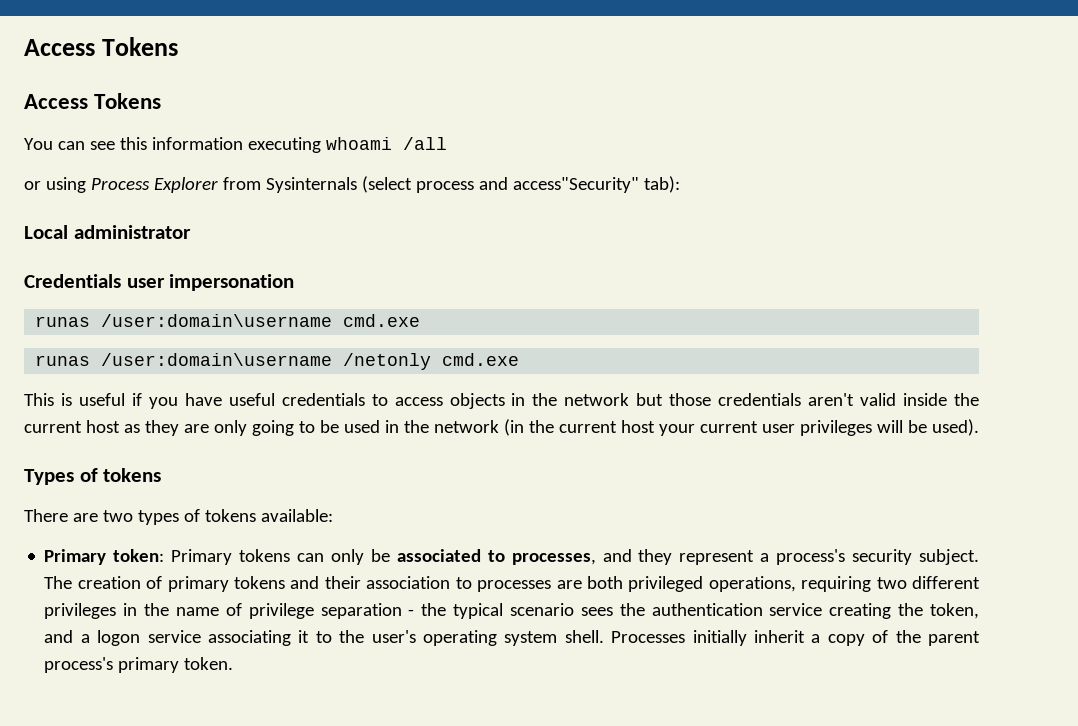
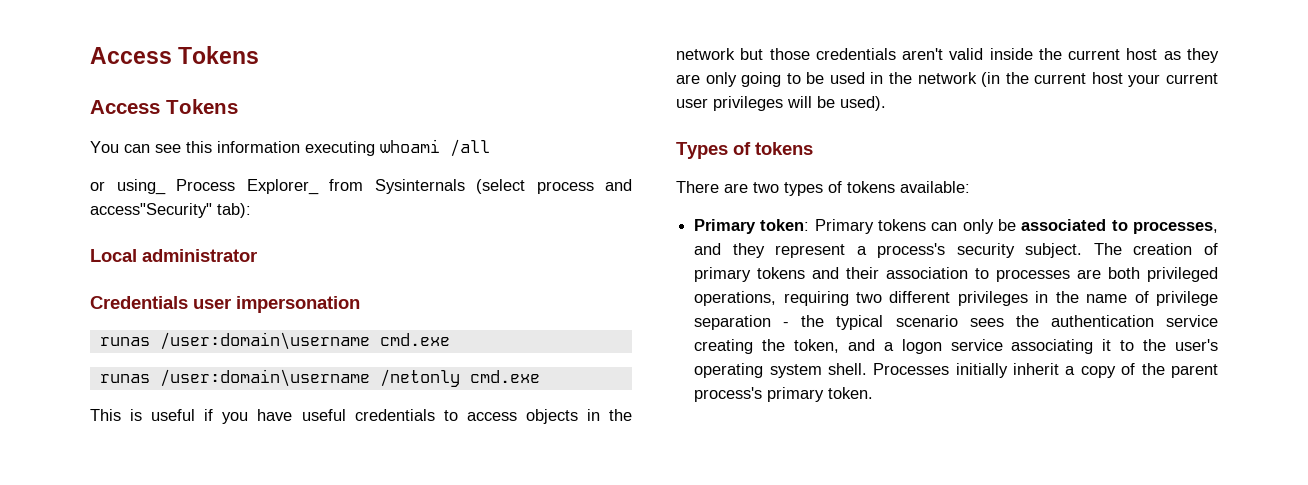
- or using Process Explorer from Sysinternals (select process and access"Security" tab):
+ or using_ Process Explorer_ from Sysinternals (select process and access"Security" tab):

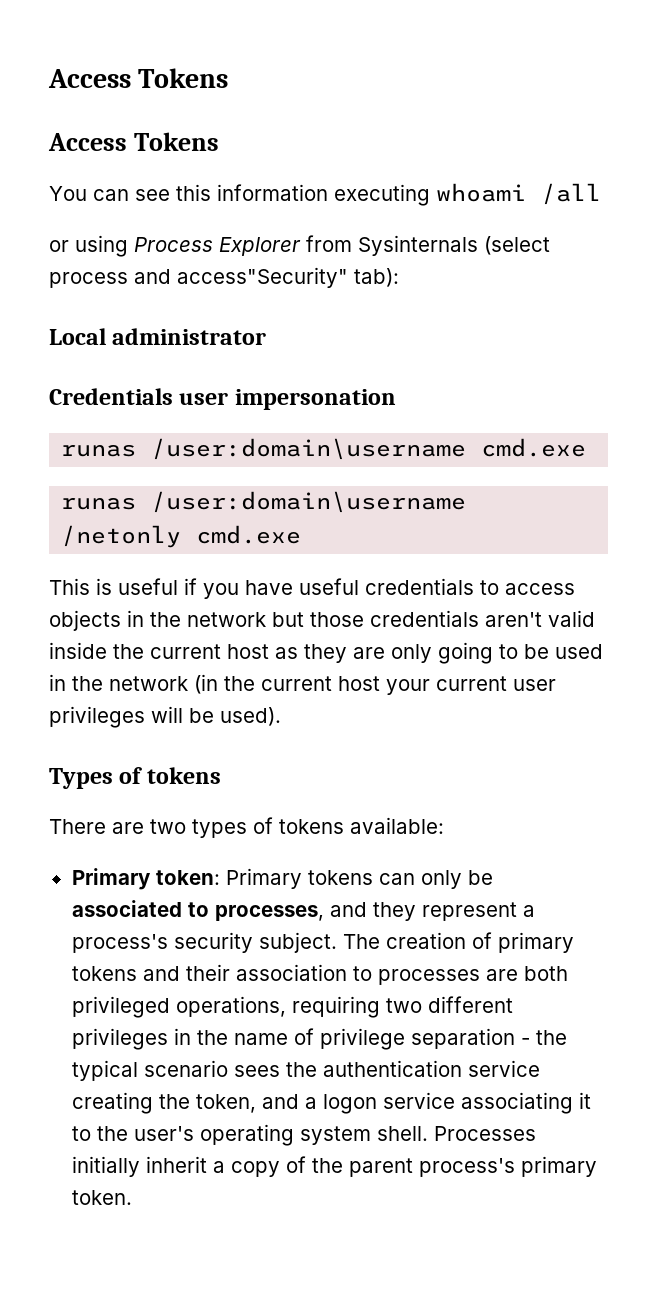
- or using_ Process Explorer_ from Sysinternals (select process and access"Security" tab):
+ or using Process Explorer from Sysinternals (select process and access"Security" tab):

